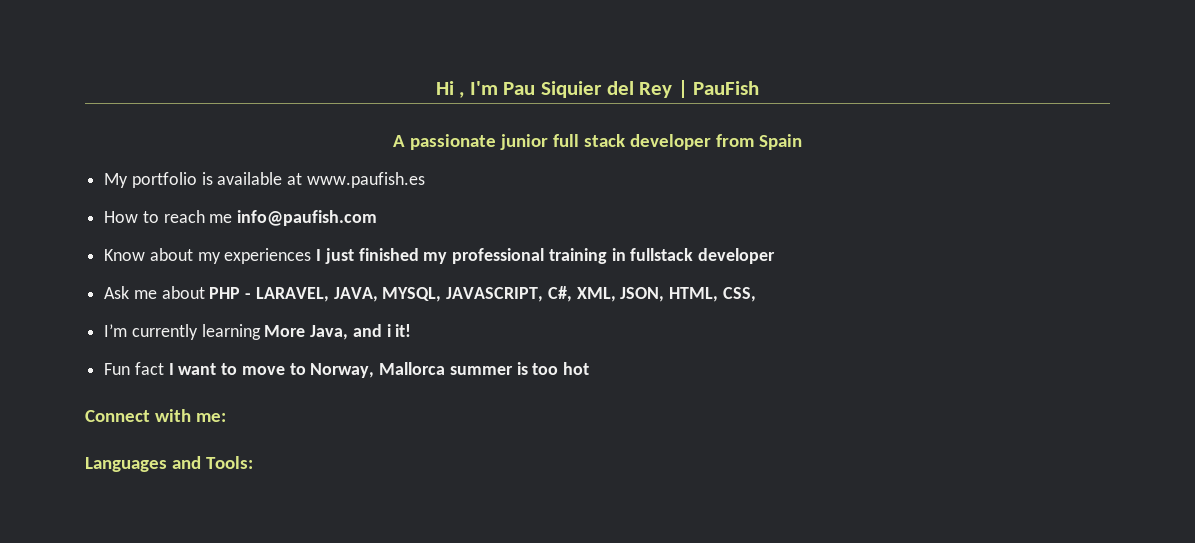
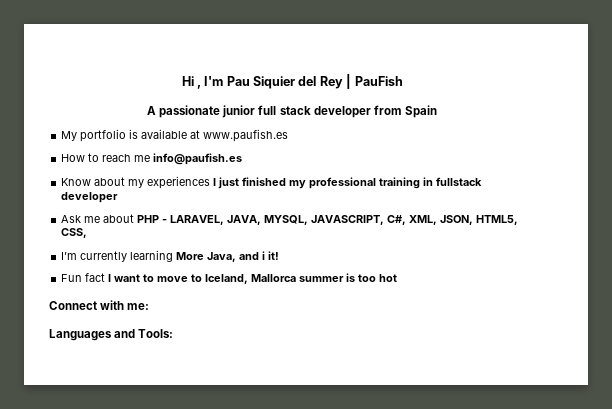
- How to reach me info@paufish.com
+ How to reach me info@paufish.es
- Ask me about PHP - LARAVEL, JAVA, MYSQL, JAVASCRIPT, C#, XML, JSON, HTML, CSS,
+ Ask me about PHP - LARAVEL, JAVA, MYSQL, JAVASCRIPT, C#, XML, JSON, HTML5, CSS,
- Fun fact I want to move to Norway, Mallorca summer is too hot
+ Fun fact I want to move to Iceland, Mallorca summer is too hot

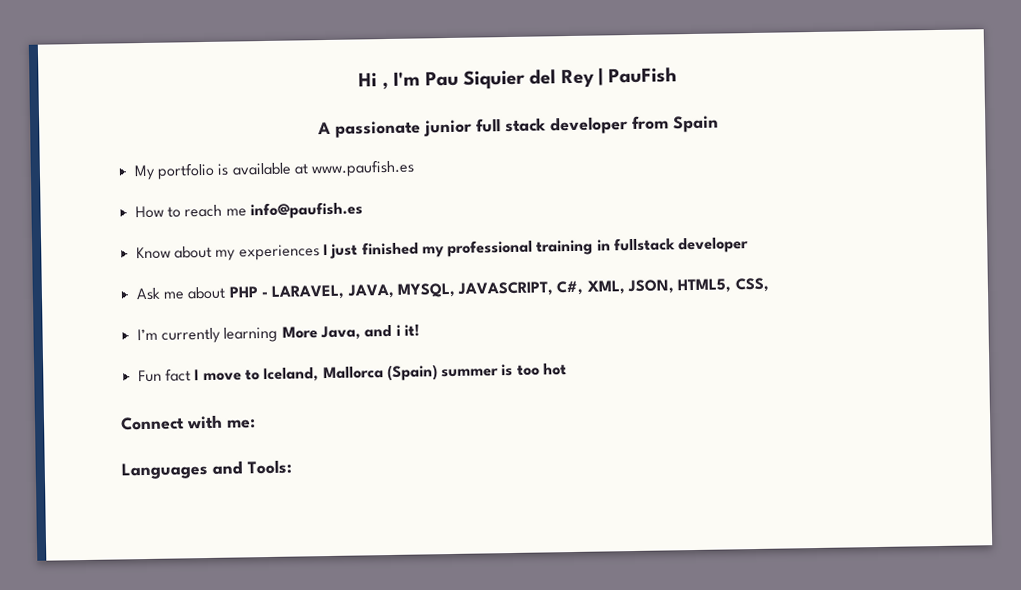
- Fun fact I want to move to Iceland, Mallorca summer is too hot
+ Fun fact I move to Iceland, Mallorca (Spain) summer is too hot

